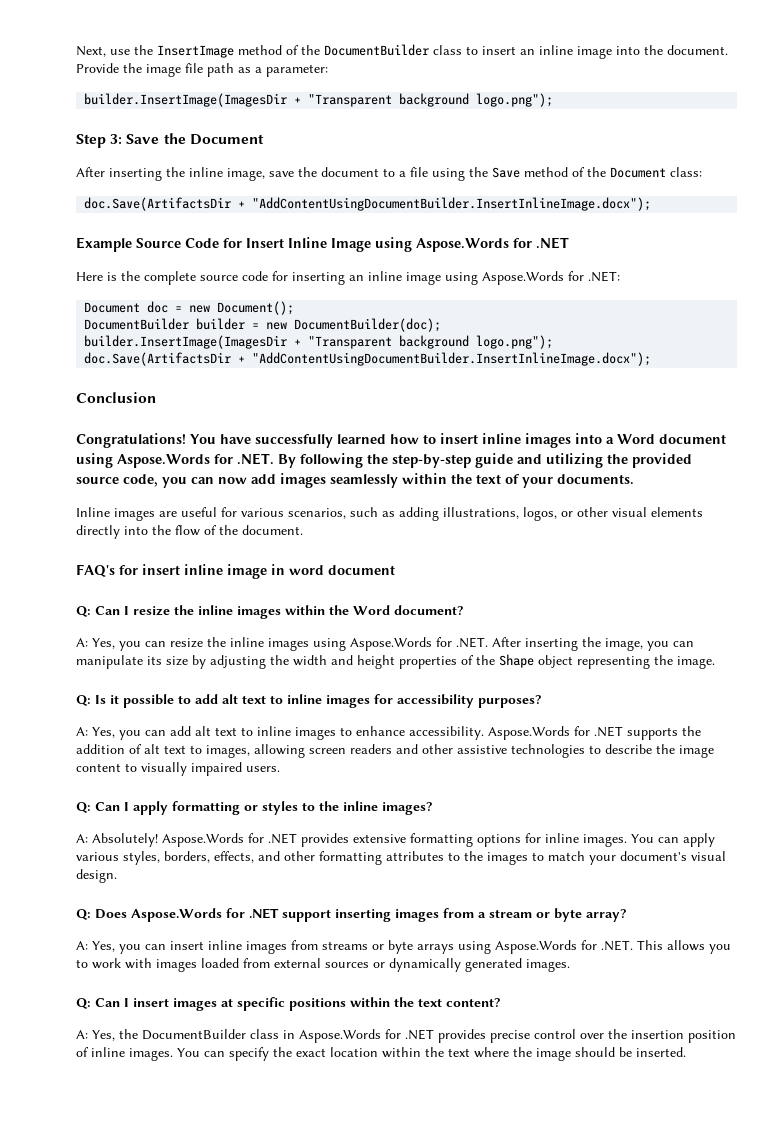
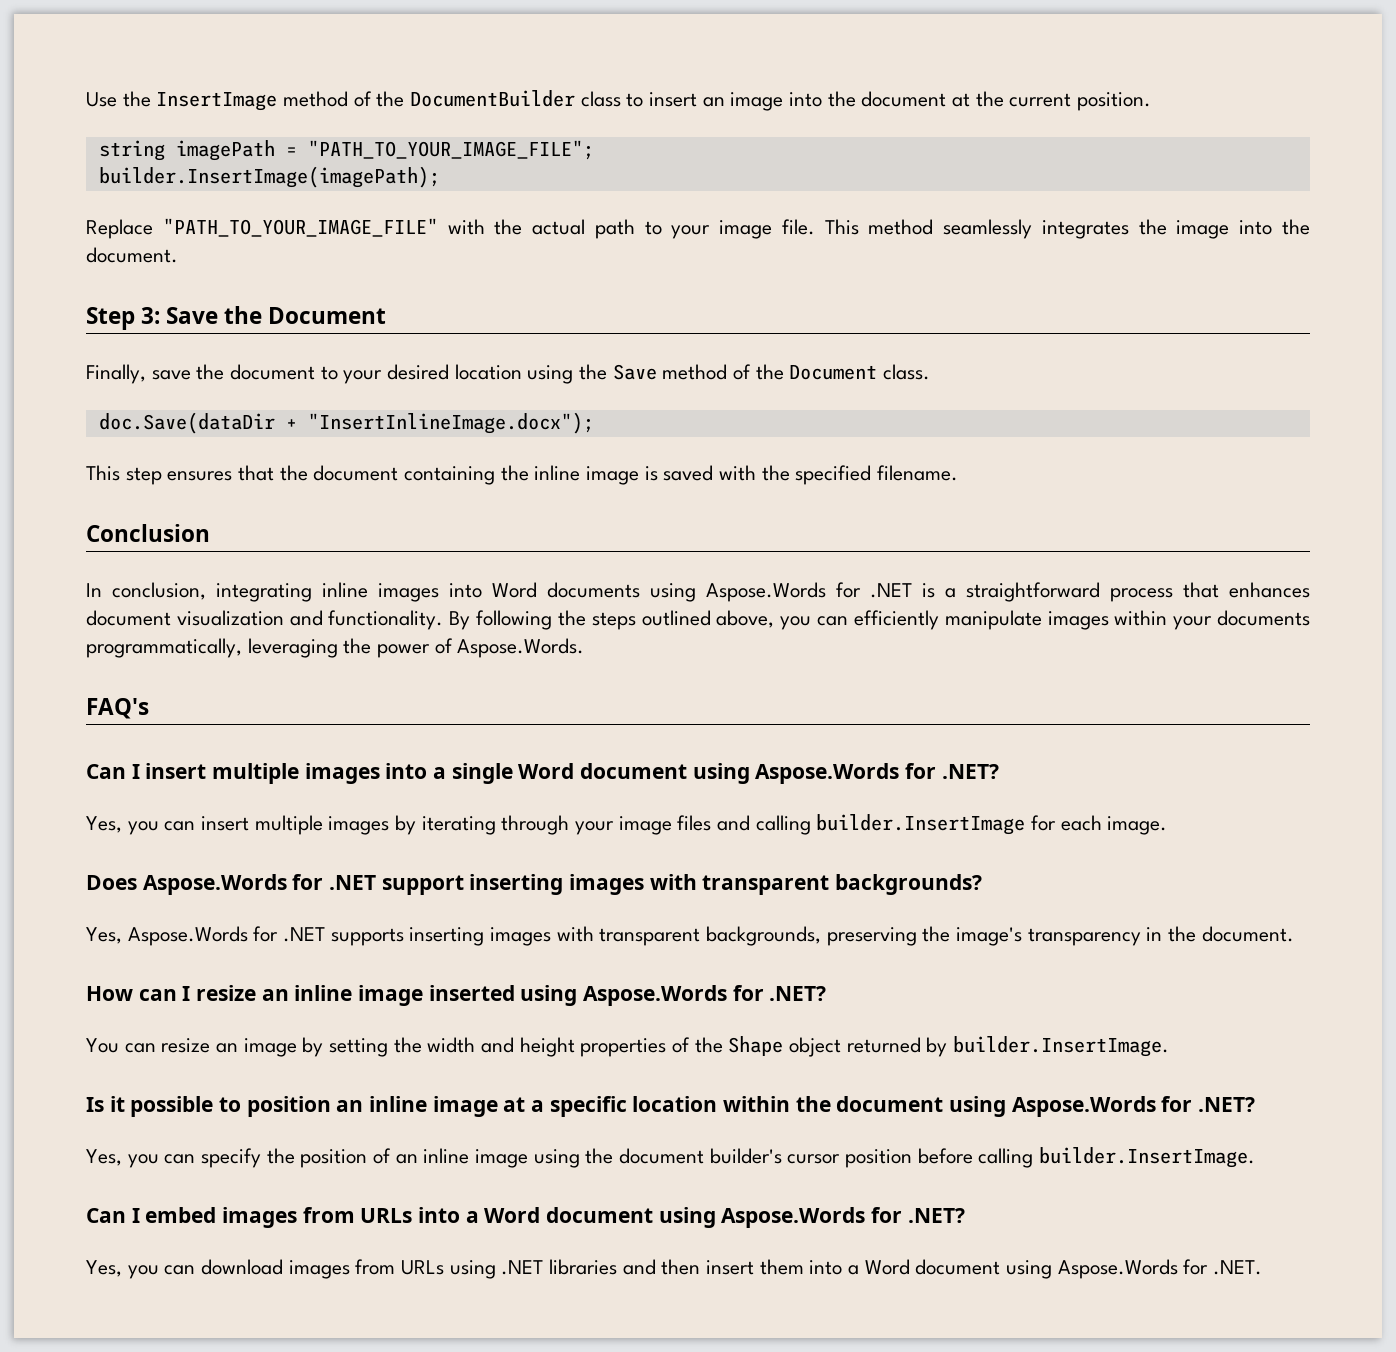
- Next, use the InsertImage method of the DocumentBuilder class to insert an inline image into the document. Provide the image file path as a parameter:
- builder.InsertImage(ImagesDir + "Transparent background logo.png");
+ Use the InsertImage method of the DocumentBuilder class to insert an image into the document at the current position.
+ string imagePath = "PATH_TO_YOUR_IMAGE_FILE";
+ builder.InsertImage(imagePath);
+ Replace "PATH_TO_YOUR_IMAGE_FILE" with the actual path to your image file. This method seamlessly integrates the image into the document.
- After inserting the inline image, save the document to a file using the Save method of the Document class:
- doc.Save(ArtifactsDir + "AddContentUsingDocumentBuilder.InsertInlineImage.docx");
- Example Source Code for Insert Inline Image using Aspose.Words for .NET
- Here is the complete source code for inserting an inline image using Aspose.Words for .NET:
- Document doc = new Document();
- DocumentBuilder builder = new DocumentBuilder(doc);
- builder.InsertImage(ImagesDir + "Transparent background logo.png");
- doc.Save(ArtifactsDir + "AddContentUsingDocumentBuilder.InsertInlineImage.docx");
+ Finally, save the document to your desired location using the Save method of the Document class.
+ doc.Save(dataDir + "InsertInlineImage.docx");
+ This step ensures that the document containing the inline image is saved with the specified filename.
  Conclusion
- Congratulations! You have successfully learned how to insert inline images into a Word document using Aspose.Words for .NET. By following the step-by-step guide and utilizing the provided source code, you can now add images seamlessly within the text of your documents.
- Inline images are useful for various scenarios, such as adding illustrations, logos, or other visual elements directly into the flow of the document.
- FAQ's for insert inline image in word document
- Q: Can I resize the inline images within the Word document?
- A: Yes, you can resize the inline images using Aspose.Words for .NET. After inserting the image, you can manipulate its size by adjusting the width and height properties of the Shape object representing the image.
- Q: Is it possible to add alt text to inline images for accessibility purposes?
- A: Yes, you can add alt text to inline images to enhance accessibility. Aspose.Words for .NET supports the addition of alt text to images, allowing screen readers and other assistive technologies to describe the image content to visually impaired users.
- Q: Can I apply formatting or styles to the inline images?
- A: Absolutely! Aspose.Words for .NET provides extensive formatting options for inline images. You can apply various styles, borders, effects, and other formatting attributes to the images to match your document's visual design.
- Q: Does Aspose.Words for .NET support inserting images from a stream or byte array?
- A: Yes, you can insert inline images from streams or byte arrays using Aspose.Words for .NET. This allows you to work with images loaded from external sources or dynamically generated images.
- Q: Can I insert images at specific positions within the text content?
- A: Yes, the DocumentBuilder class in Aspose.Words for .NET provides precise control over the insertion position of inline images. You can specify the exact location within the text where the image should be inserted.
+ In conclusion, integrating inline images into Word documents using Aspose.Words for .NET is a straightforward process that enhances document visualization and functionality. By following the steps outlined above, you can efficiently manipulate images within your documents programmatically, leveraging the power of Aspose.Words.
+ FAQ's
+ Can I insert multiple images into a single Word document using Aspose.Words for .NET?
+ Yes, you can insert multiple images by iterating through your image files and calling builder.InsertImage for each image.
+ Does Aspose.Words for .NET support inserting images with transparent backgrounds?
+ Yes, Aspose.Words for .NET supports inserting images with transparent backgrounds, preserving the image's transparency in the document.
+ How can I resize an inline image inserted using Aspose.Words for .NET?
+ You can resize an image by setting the width and height properties of the Shape object returned by builder.InsertImage.
+ Is it possible to position an inline image at a specific location within the document using Aspose.Words for .NET?
+ Yes, you can specify the position of an inline image using the document builder's cursor position before calling builder.InsertImage.
+ Can I embed images from URLs into a Word document using Aspose.Words for .NET?
+ Yes, you can download images from URLs using .NET libraries and then insert them into a Word document using Aspose.Words for .NET.

